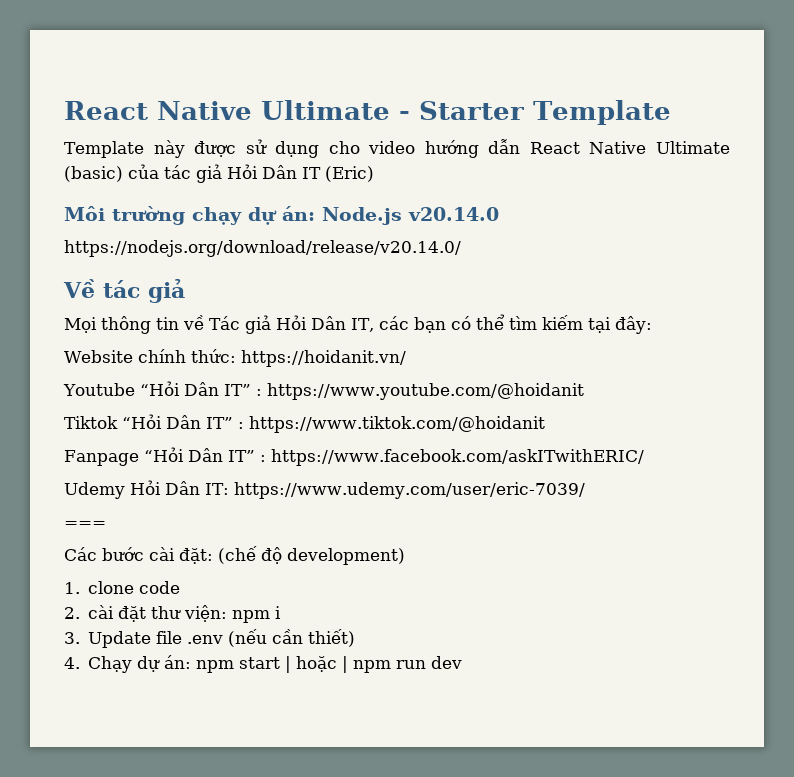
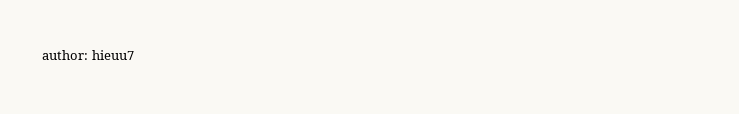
- React Native Ultimate - Starter Template
- Template này được sử dụng cho video hướng dẫn React Native Ultimate (basic) của tác giả Hỏi Dân IT (Eric)
- Môi trường chạy dự án: Node.js v20.14.0
- https://nodejs.org/download/release/v20.14.0/
- Về tác giả
- Mọi thông tin về Tác giả Hỏi Dân IT, các bạn có thể tìm kiếm tại đây:
- Website chính thức: https://hoidanit.vn/
- Youtube “Hỏi Dân IT” : https://www.youtube.com/@hoidanit
- Tiktok “Hỏi Dân IT” : https://www.tiktok.com/@hoidanit
- Fanpage “Hỏi Dân IT” : https://www.facebook.com/askITwithERIC/
- Udemy Hỏi Dân IT: https://www.udemy.com/user/eric-7039/
- ===
- Các bước cài đặt: (chế độ development)
- 1. clone code
- 2. cài đặt thư viện: npm i
- 3. Update file .env (nếu cần thiết)
- 4. Chạy dự án: npm start | hoặc | npm run dev
+ author: hieuu7

